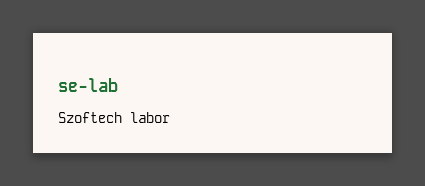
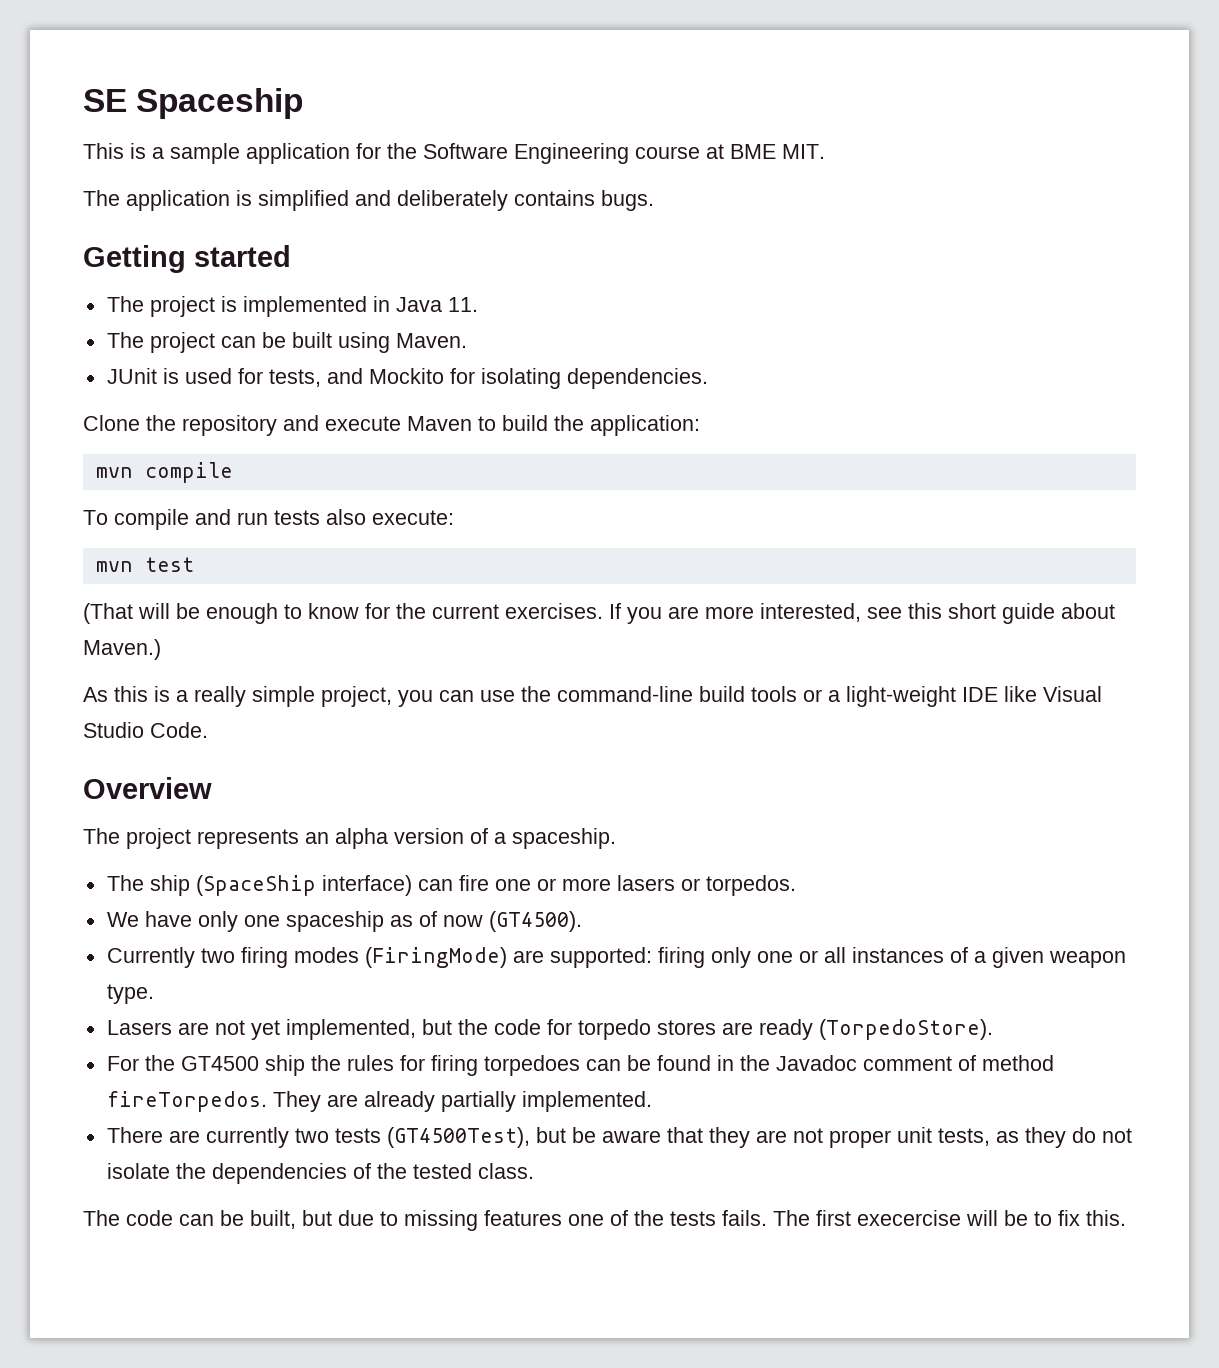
- se-lab
- Szoftech labor
+ SE Spaceship
+ This is a sample application for the Software Engineering course at BME MIT.
+ The application is simplified and deliberately contains bugs.
+ Getting started
+ The project is implemented in Java 11.
+ The project can be built using Maven.
+ JUnit is used for tests, and Mockito for isolating dependencies.
+ Clone the repository and execute Maven to build the application:
+ mvn compile
+ To compile and run tests also execute:
+ mvn test
+ (That will be enough to know for the current exercises. If you are more interested, see this short guide about Maven.)
+ As this is a really simple project, you can use the command-line build tools or a light-weight IDE like Visual Studio Code.
+ Overview
+ The project represents an alpha version of a spaceship.
+ The ship (SpaceShip interface) can fire one or more lasers or torpedos.
+ We have only one spaceship as of now (GT4500).
+ Currently two firing modes (FiringMode) are supported: firing only one or all instances of a given weapon type.
+ Lasers are not yet implemented, but the code for torpedo stores are ready (TorpedoStore).
+ For the GT4500 ship the rules for firing torpedoes can be found in the Javadoc comment of method fireTorpedos. They are already partially implemented.
+ There are currently two tests (GT4500Test), but be aware that they are not proper unit tests, as they do not isolate the dependencies of the tested class.
+ The code can be built, but due to missing features one of the tests fails. The first execercise will be to fix this.

